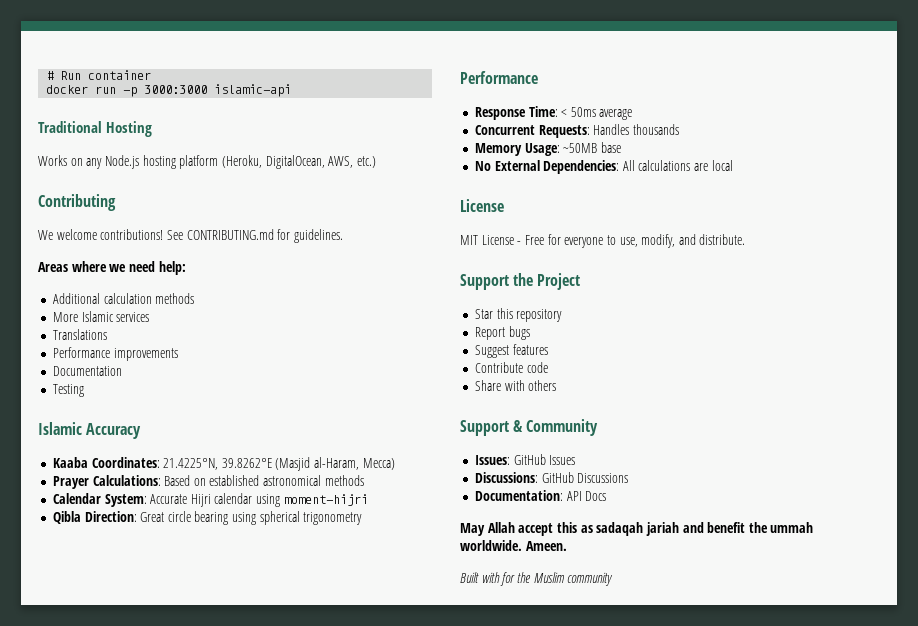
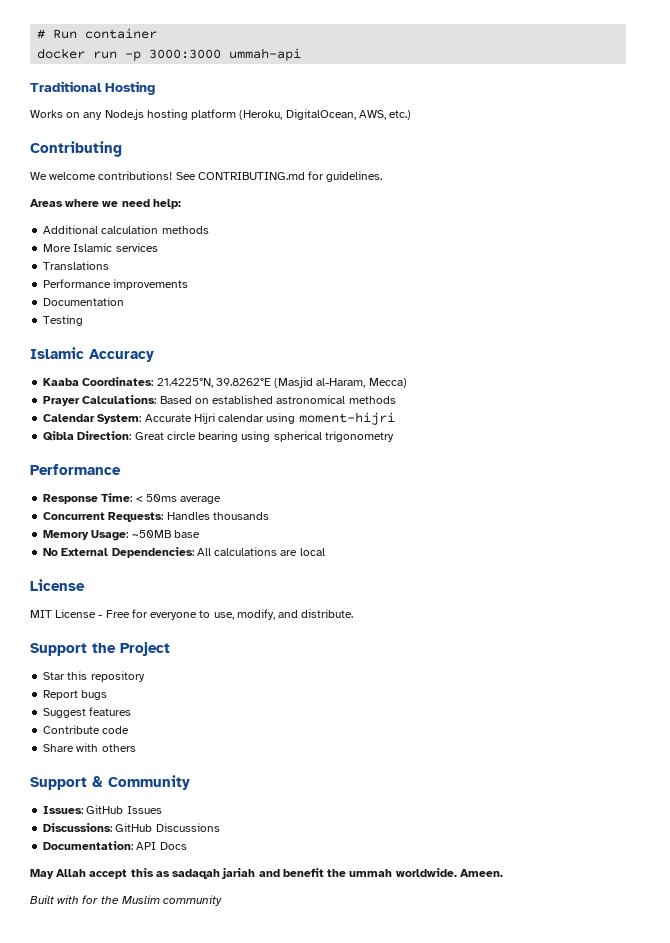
- docker run -p 3000:3000 islamic-api
+ docker run -p 3000:3000 ummah-api

